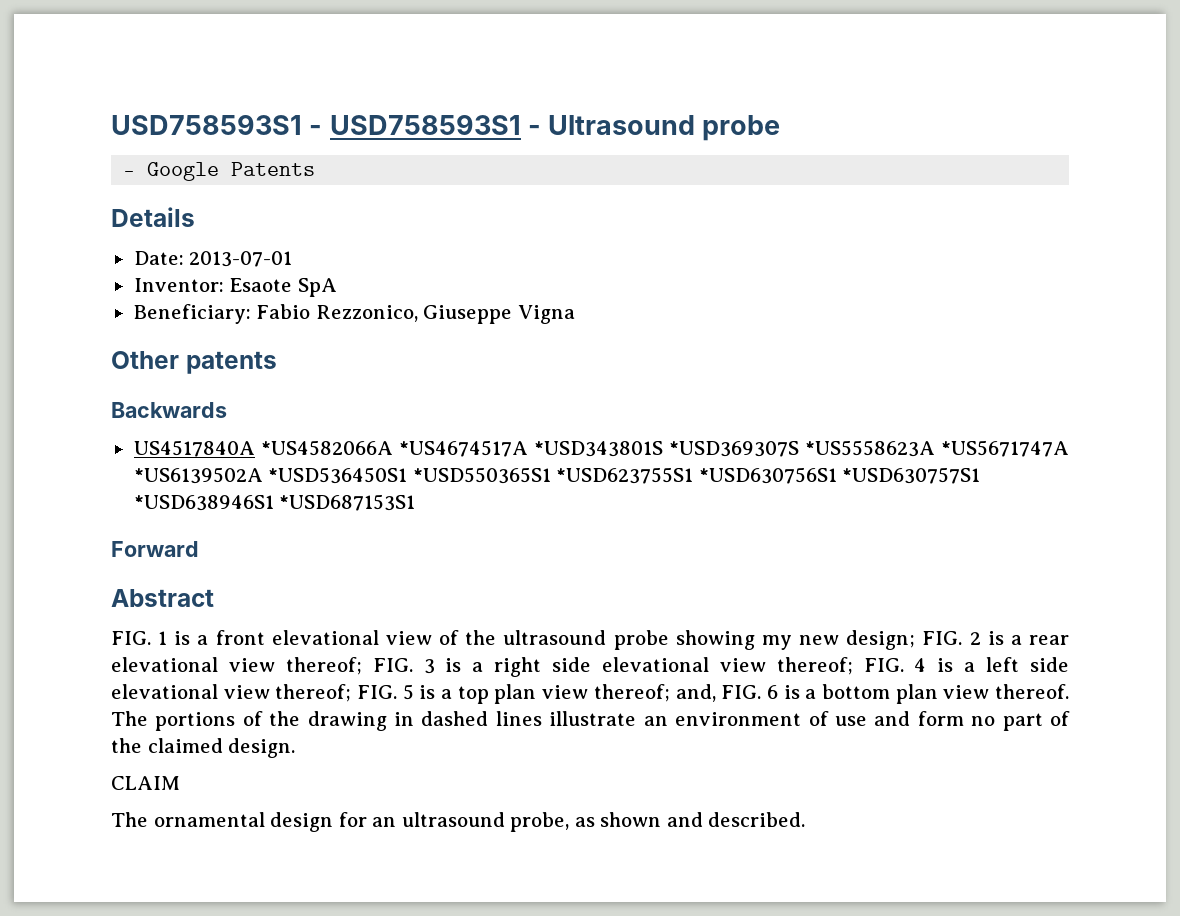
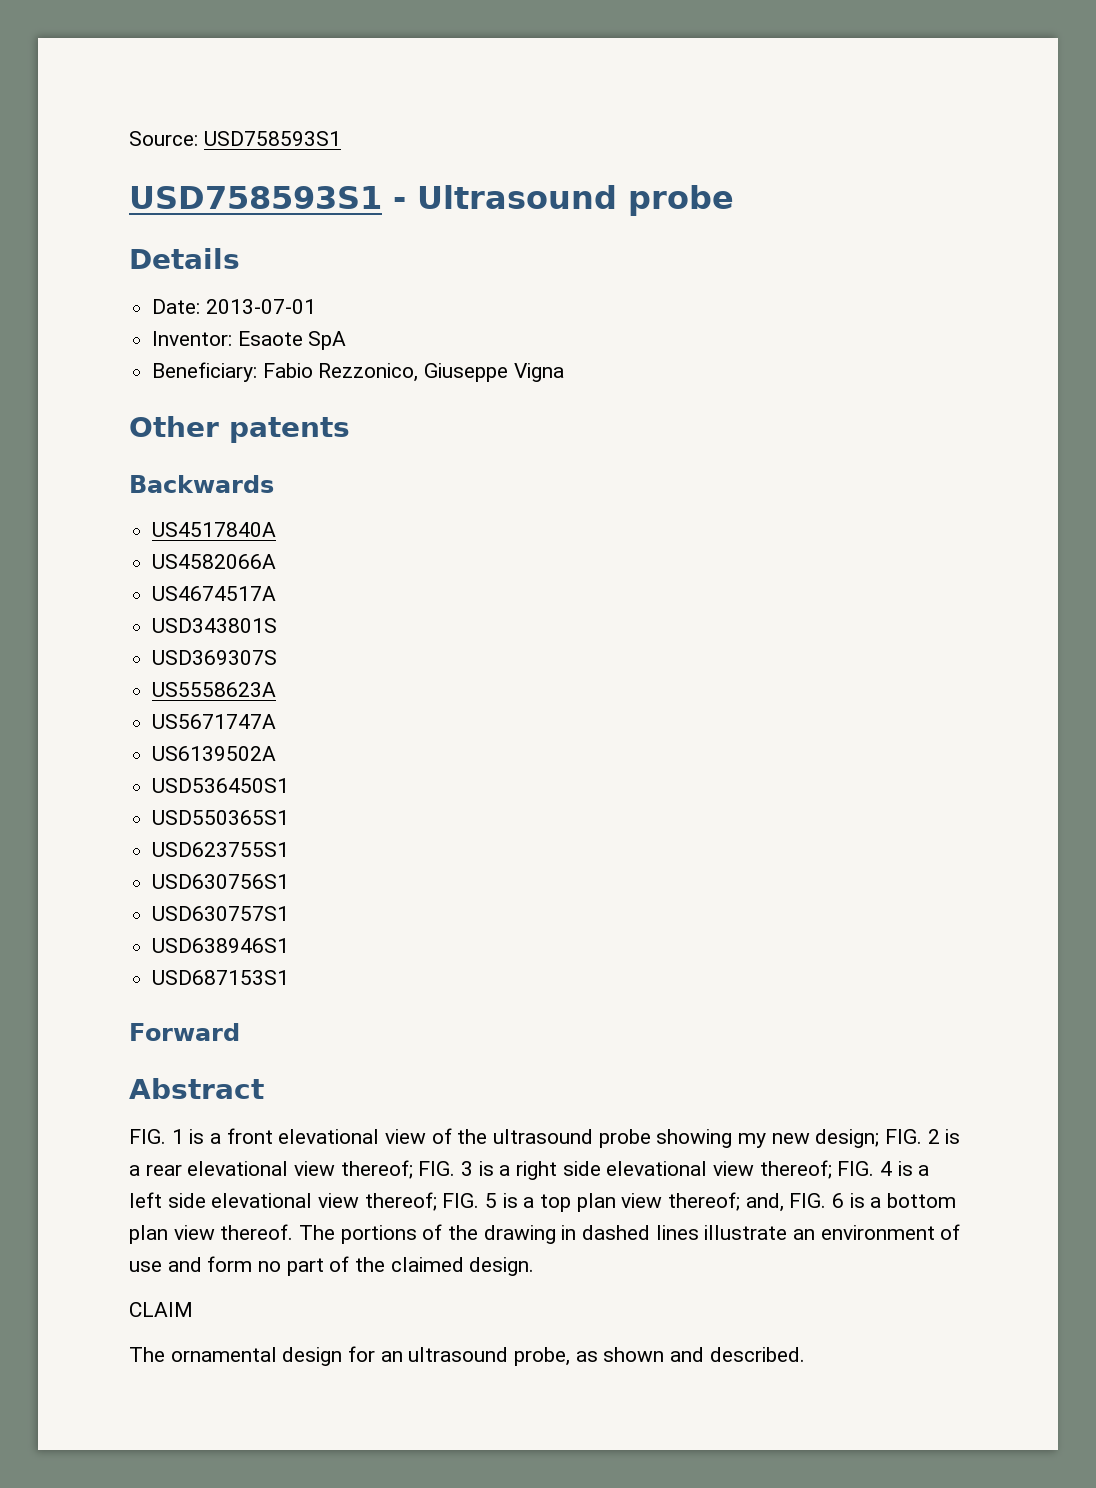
- USD758593S1 - USD758593S1 - Ultrasound probe
+ Source: USD758593S1
+ USD758593S1 - Ultrasound probe
- - Google Patents
- US4517840A *US4582066A *US4674517A *USD343801S *USD369307S *US5558623A *US5671747A *US6139502A *USD536450S1 *USD550365S1 *USD623755S1 *USD630756S1 *USD630757S1 *USD638946S1 *USD687153S1
+ US4517840A
+ US4582066A
+ US4674517A
+ USD343801S
+ USD369307S
+ US5558623A
+ US5671747A
+ US6139502A
+ USD536450S1
+ USD550365S1
+ USD623755S1
+ USD630756S1
+ USD630757S1
+ USD638946S1
+ USD687153S1

